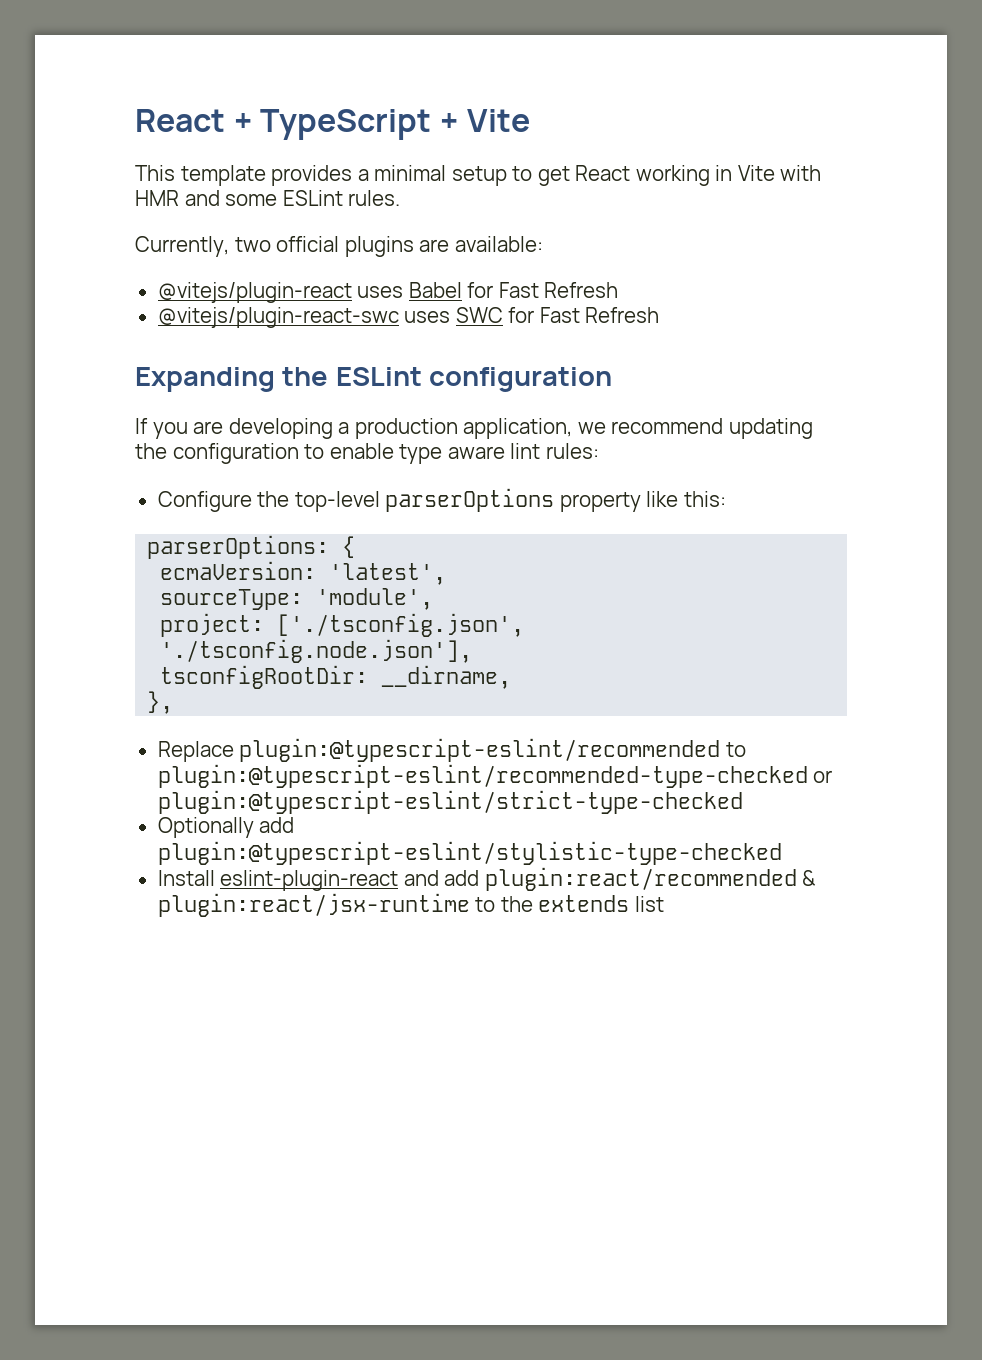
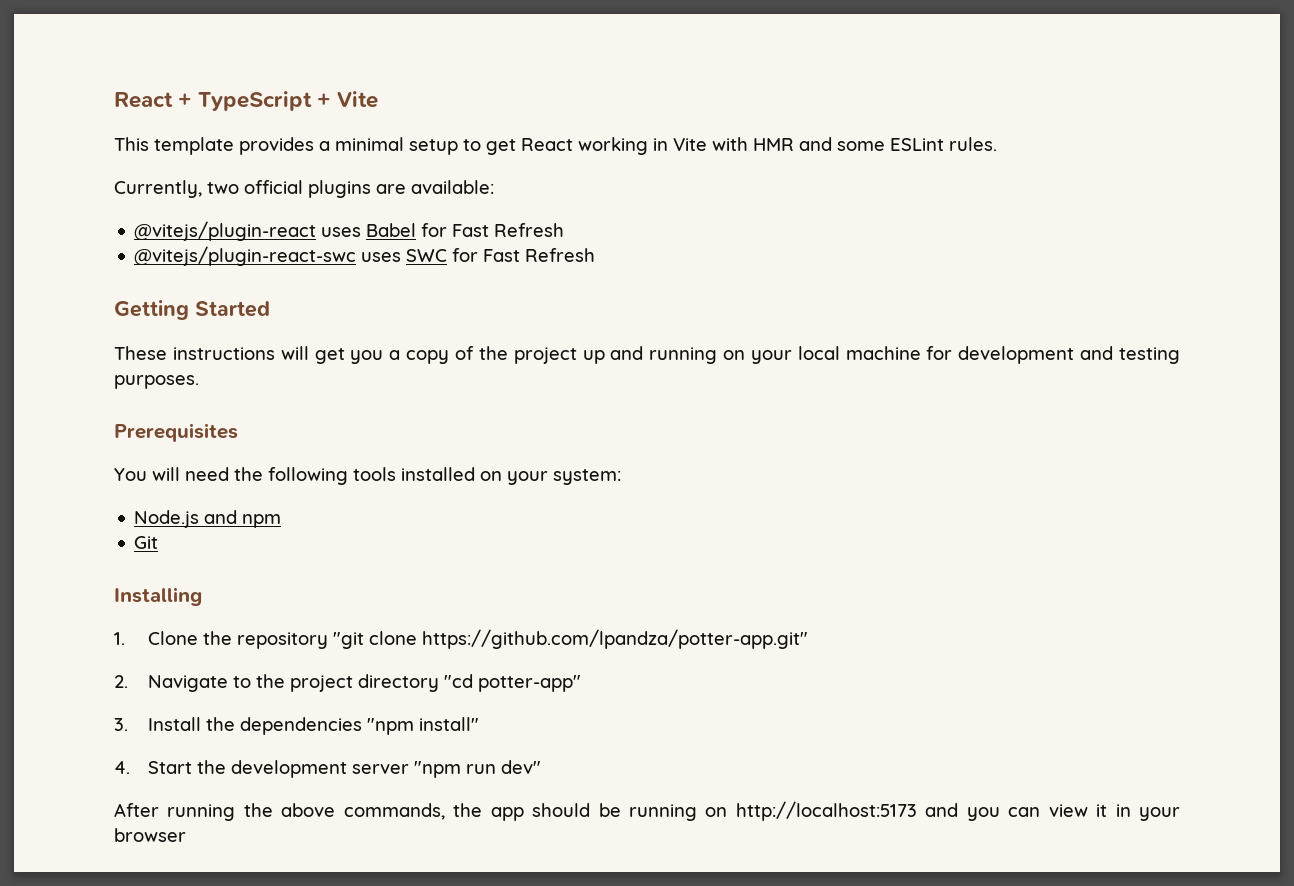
- Expanding the ESLint configuration
- If you are developing a production application, we recommend updating the configuration to enable type aware lint rules:
- Configure the top-level parserOptions property like this:
- parserOptions: {
- ecmaVersion: 'latest',
- sourceType: 'module',
- project: ['./tsconfig.json', './tsconfig.node.json'],
- tsconfigRootDir: __dirname,
- },
- Replace plugin:@typescript-eslint/recommended to plugin:@typescript-eslint/recommended-type-checked or plugin:@typescript-eslint/strict-type-checked
- Optionally add plugin:@typescript-eslint/stylistic-type-checked
- Install eslint-plugin-react and add plugin:react/recommended & plugin:react/jsx-runtime to the extends list
+ Getting Started
+ These instructions will get you a copy of the project up and running on your local machine for development and testing purposes.
+ Prerequisites
+ You will need the following tools installed on your system:
+ Node.js and npm
+ Git
+ Installing
+ 1. Clone the repository "git clone https://github.com/lpandza/potter-app.git"
+ 2. Navigate to the project directory "cd potter-app"
+ 3. Install the dependencies "npm install"
+ 4. Start the development server "npm run dev"
+ After running the above commands, the app should be running on http://localhost:5173 and you can view it in your browser

